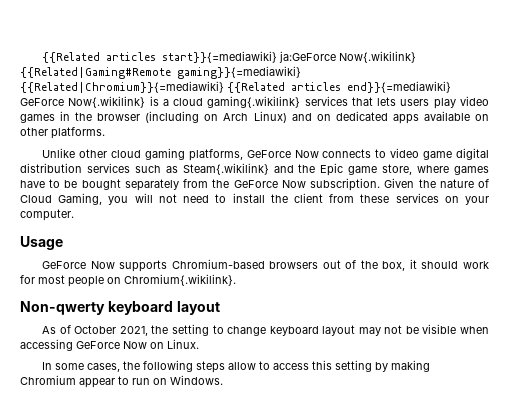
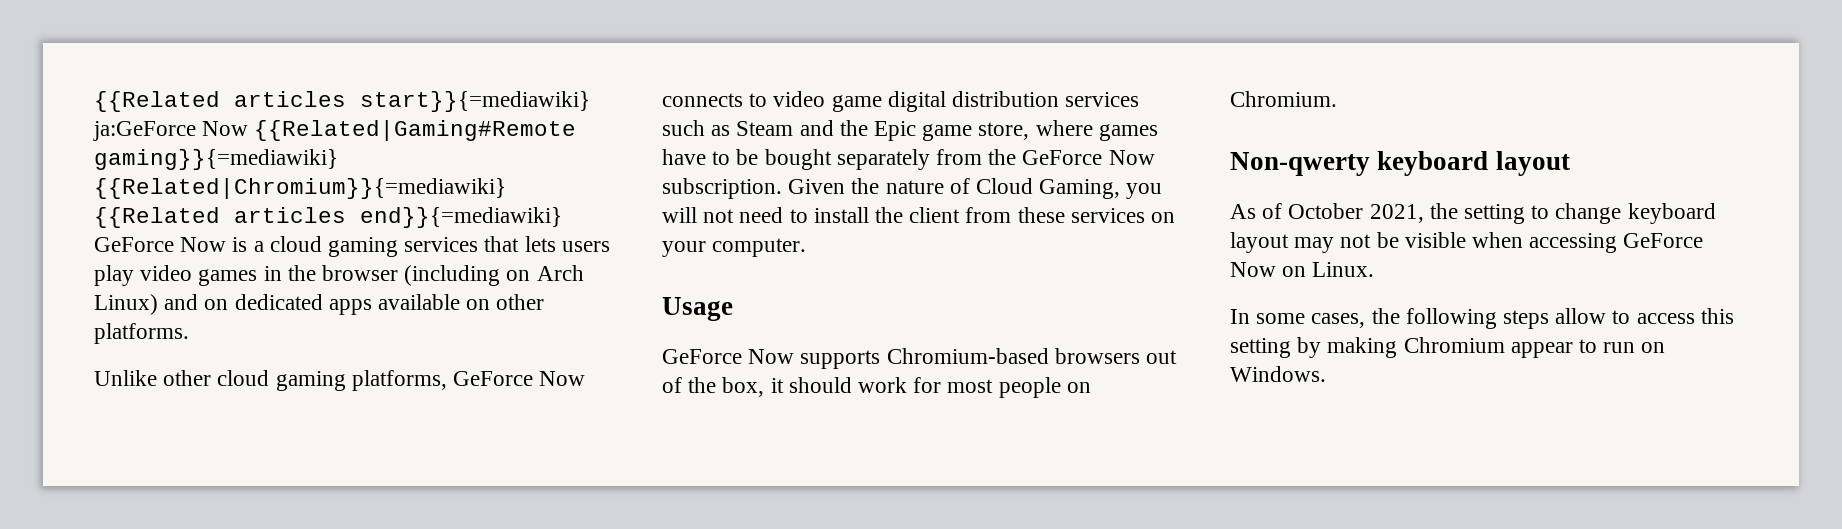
- {{Related articles start}}{=mediawiki} ja:GeForce Now{.wikilink} {{Related|Gaming#Remote gaming}}{=mediawiki} {{Related|Chromium}}{=mediawiki} {{Related articles end}}{=mediawiki} GeForce Now{.wikilink} is a cloud gaming{.wikilink} services that lets users play video games in the browser (including on Arch Linux) and on dedicated apps available on other platforms.
+ {{Related articles start}}{=mediawiki} ja:GeForce Now {{Related|Gaming#Remote gaming}}{=mediawiki} {{Related|Chromium}}{=mediawiki} {{Related articles end}}{=mediawiki} GeForce Now is a cloud gaming services that lets users play video games in the browser (including on Arch Linux) and on dedicated apps available on other platforms.
- Unlike other cloud gaming platforms, GeForce Now connects to video game digital distribution services such as Steam{.wikilink} and the Epic game store, where games have to be bought separately from the GeForce Now subscription.
+ Unlike other cloud gaming platforms, GeForce Now connects to video game digital distribution services such as Steam and the Epic game store, where games have to be bought separately from the GeForce Now subscription.
- GeForce Now supports Chromium-based browsers out of the box, it should work for most people on Chromium{.wikilink}.
+ GeForce Now supports Chromium-based browsers out of the box, it should work for most people on Chromium.

